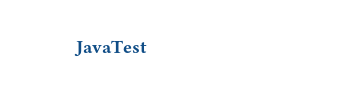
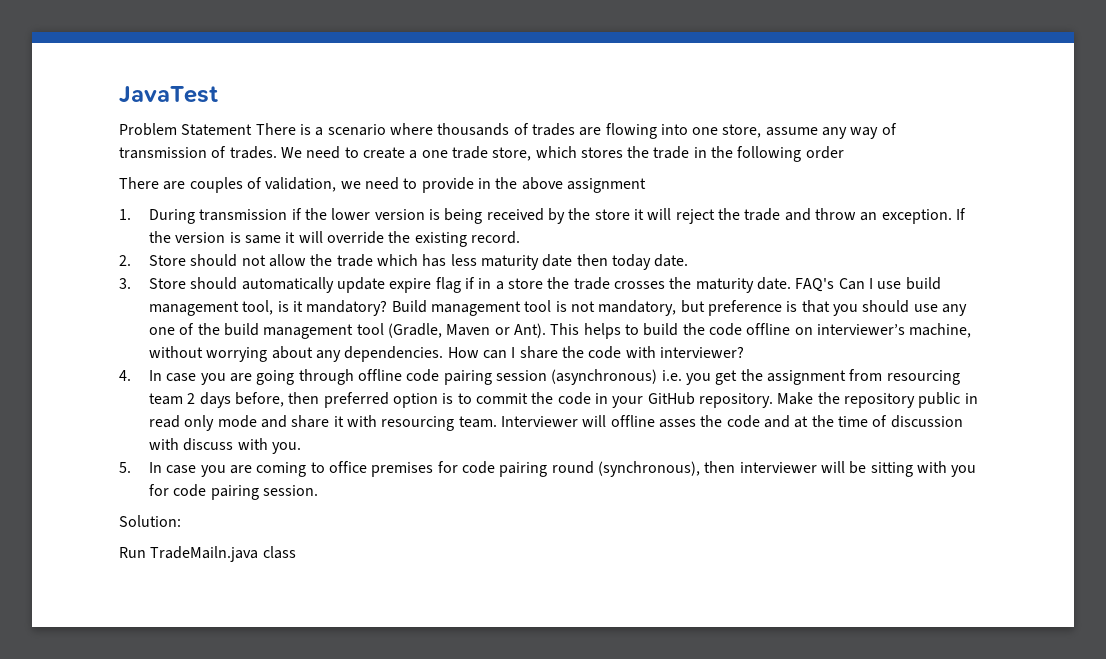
+ Problem Statement There is a scenario where thousands of trades are flowing into one store, assume any way of transmission of trades. We need to create a one trade store, which stores the trade in the following order
+ There are couples of validation, we need to provide in the above assignment
+ 1. During transmission if the lower version is being received by the store it will reject the trade and throw an exception. If the version is same it will override the existing record.
+ 2. Store should not allow the trade which has less maturity date then today date.
+ 3. Store should automatically update expire flag if in a store the trade crosses the maturity date. FAQ's Can I use build management tool, is it mandatory? Build management tool is not mandatory, but preference is that you should use any one of the build management tool (Gradle, Maven or Ant). This helps to build the code offline on interviewer’s machine, without worrying about any dependencies. How can I share the code with interviewer?
+ 4. In case you are going through offline code pairing session (asynchronous) i.e. you get the assignment from resourcing team 2 days before, then preferred option is to commit the code in your GitHub repository. Make the repository public in read only mode and share it with resourcing team. Interviewer will offline asses the code and at the time of discussion with discuss with you.
+ 5. In case you are coming to office premises for code pairing round (synchronous), then interviewer will be sitting with you for code pairing session.
+ Solution:
+ Run TradeMailn.java class

